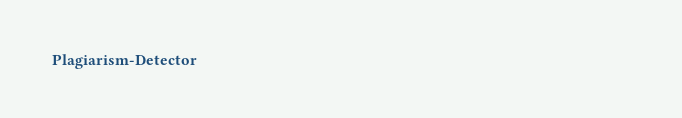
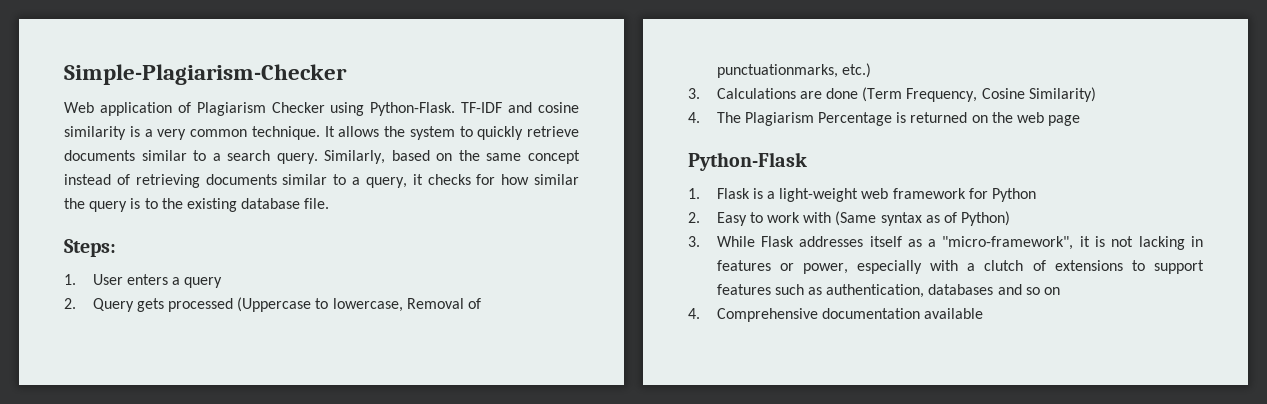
- Plagiarism-Detector
+ Simple-Plagiarism-Checker
+ Web application of Plagiarism Checker using Python-Flask. TF-IDF and cosine similarity is a very common technique. It allows the system to quickly retrieve documents similar to a search query. Similarly, based on the same concept instead of retrieving documents similar to a query, it checks for how similar the query is to the existing database file.
+ Steps:
+ 1. User enters a query
+ 2. Query gets processed (Uppercase to lowercase, Removal of punctuationmarks, etc.)
+ 3. Calculations are done (Term Frequency, Cosine Similarity)
+ 4. The Plagiarism Percentage is returned on the web page
+ Python-Flask
+ 1. Flask is a light-weight web framework for Python
+ 2. Easy to work with (Same syntax as of Python)
+ 3. While Flask addresses itself as a "micro-framework", it is not lacking in features or power, especially with a clutch of extensions to support features such as authentication, databases and so on
+ 4. Comprehensive documentation available

